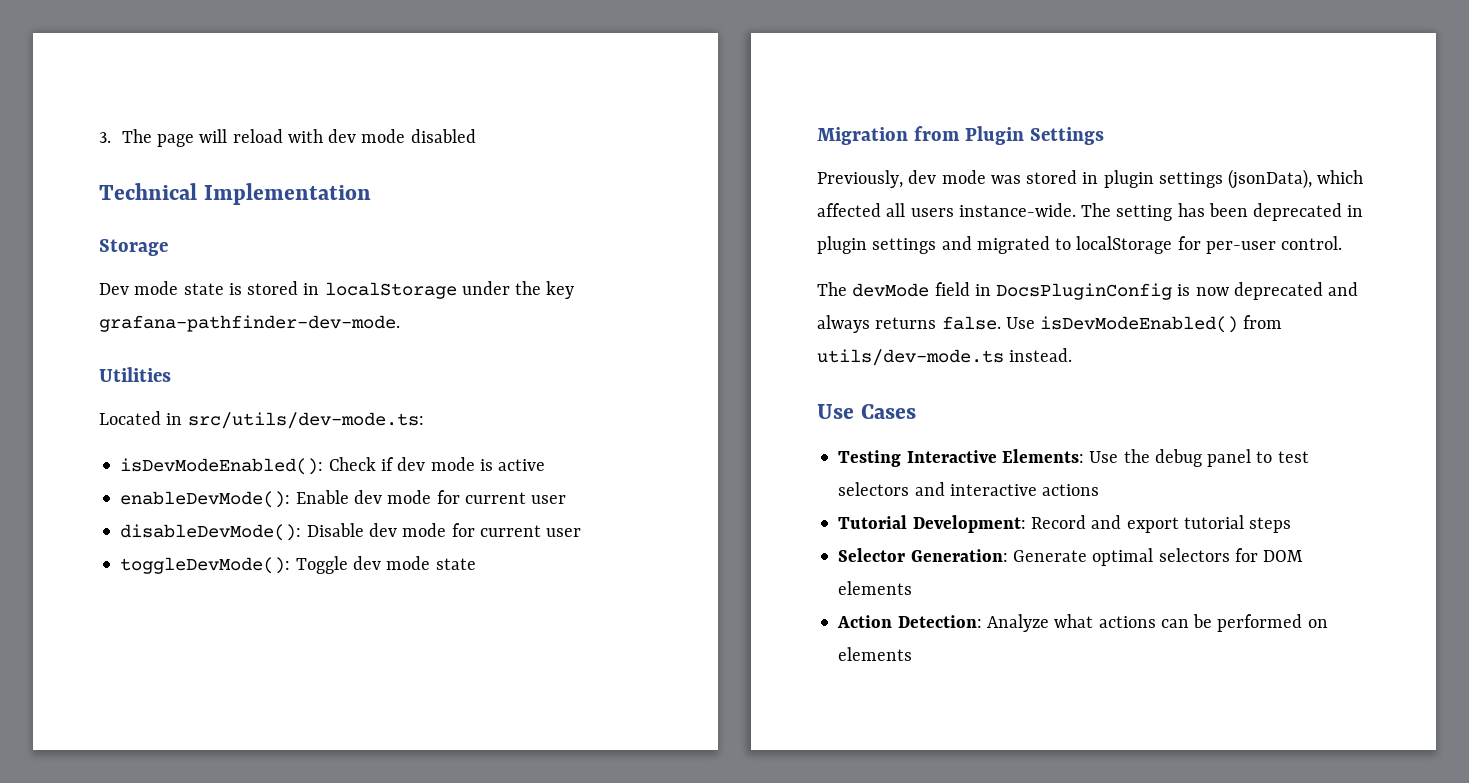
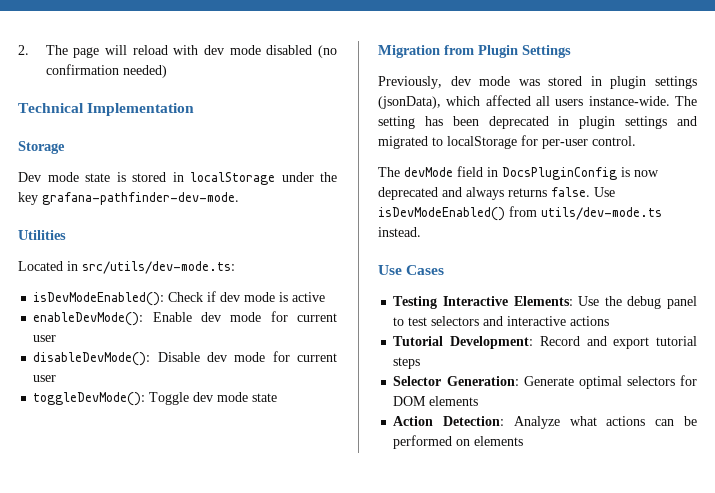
- 3. The page will reload with dev mode disabled
+ 2. The page will reload with dev mode disabled (no confirmation needed)

